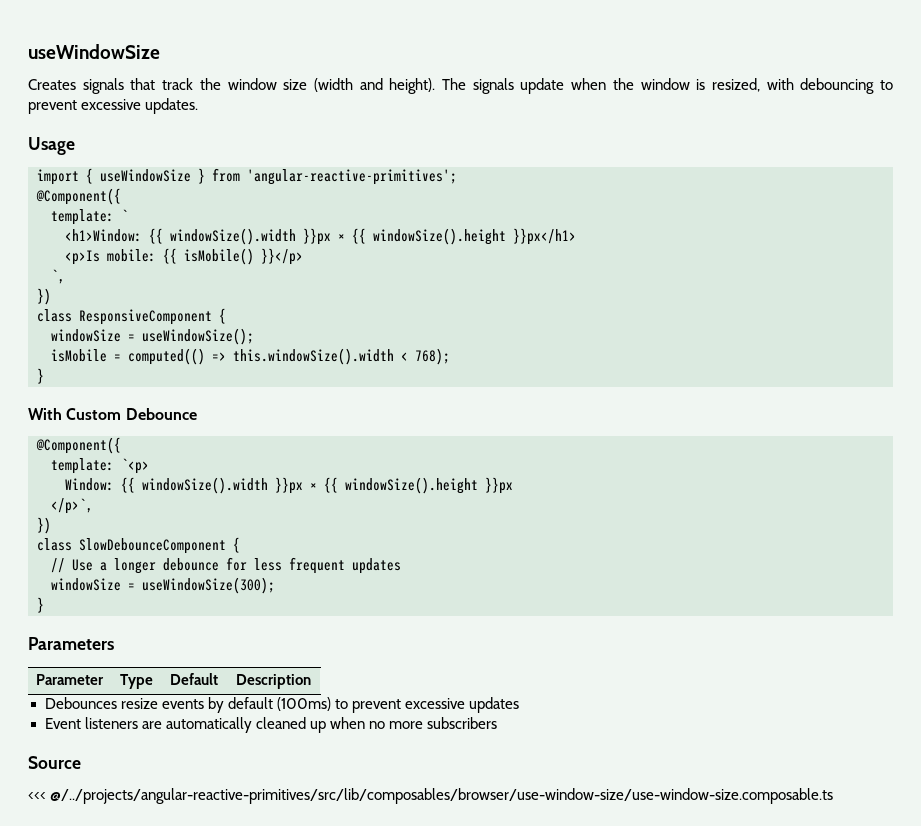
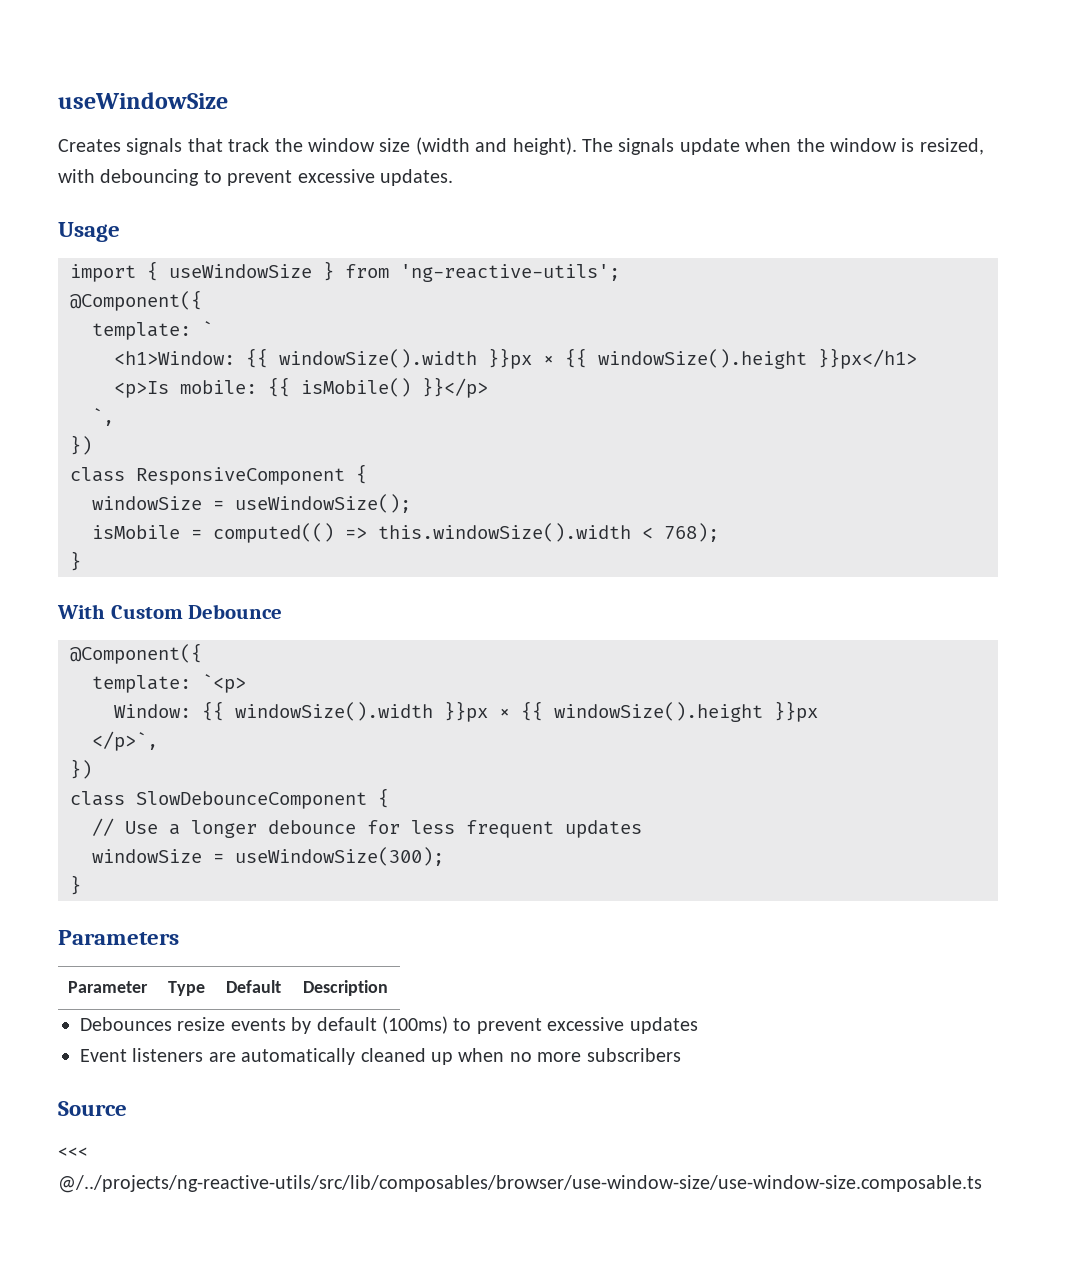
- import { useWindowSize } from 'angular-reactive-primitives';
+ import { useWindowSize } from 'ng-reactive-utils';
- <<< @/../projects/angular-reactive-primitives/src/lib/composables/browser/use-window-size/use-window-size.composable.ts
+ <<< @/../projects/ng-reactive-utils/src/lib/composables/browser/use-window-size/use-window-size.composable.ts

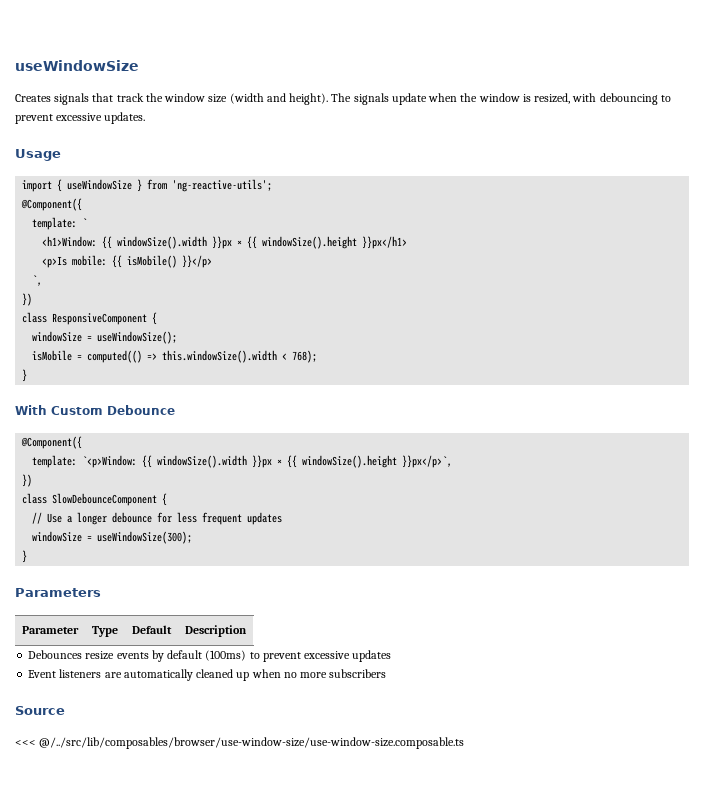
- template: `<p>
- Window: {{ windowSize().width }}px × {{ windowSize().height }}px
- </p>`,
+ template: `<p>Window: {{ windowSize().width }}px × {{ windowSize().height }}px</p>`,
- <<< @/../projects/ng-reactive-utils/src/lib/composables/browser/use-window-size/use-window-size.composable.ts
+ <<< @/../src/lib/composables/browser/use-window-size/use-window-size.composable.ts

